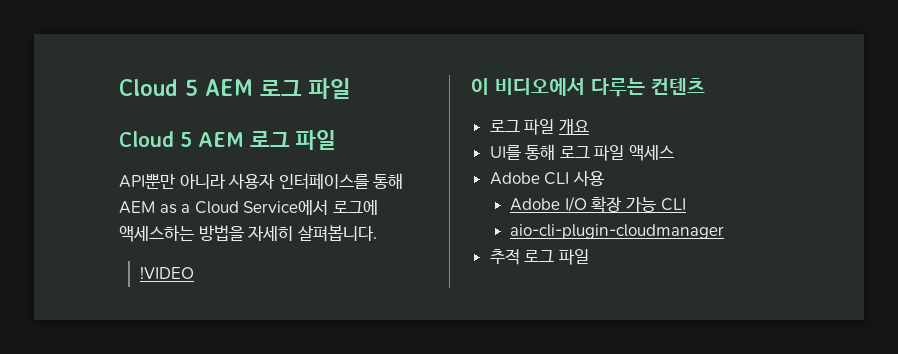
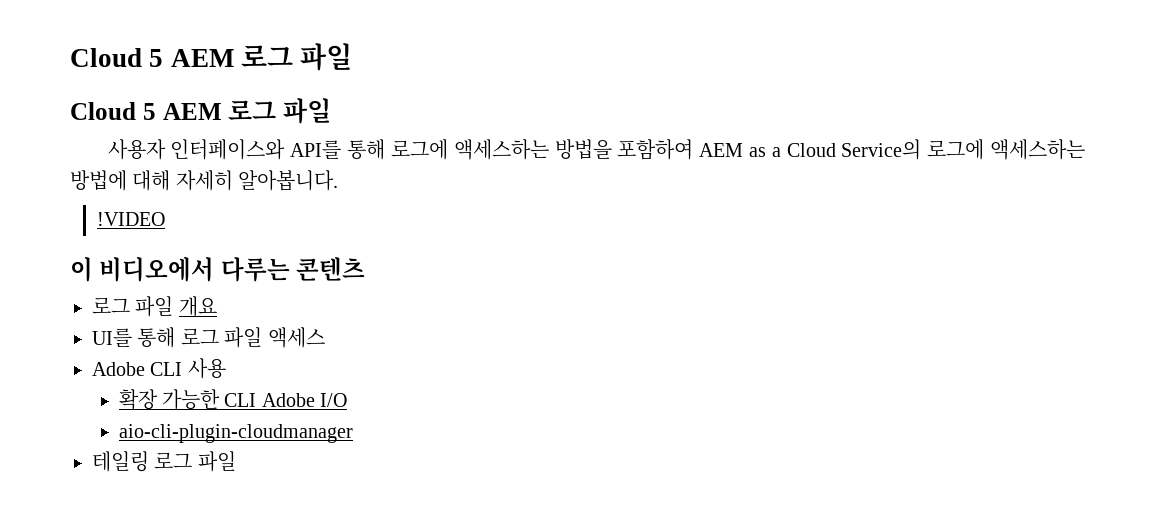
- API뿐만 아니라 사용자 인터페이스를 통해 AEM as a Cloud Service에서 로그에 액세스하는 방법을 자세히 살펴봅니다.
+ 사용자 인터페이스와 API를 통해 로그에 액세스하는 방법을 포함하여 AEM as a Cloud Service의 로그에 액세스하는 방법에 대해 자세히 알아봅니다.
- 이 비디오에서 다루는 컨텐츠
+ 이 비디오에서 다루는 콘텐츠
- Adobe I/O 확장 가능 CLI
+ 확장 가능한 CLI Adobe I/O
- 추적 로그 파일
+ 테일링 로그 파일

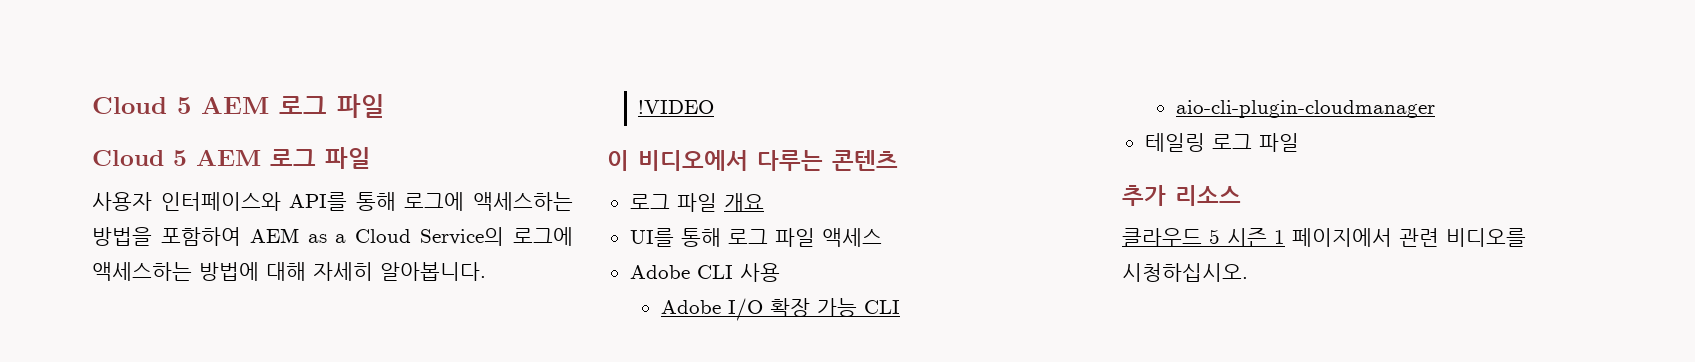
- 확장 가능한 CLI Adobe I/O
+ Adobe I/O 확장 가능 CLI
+ 추가 리소스
+ 클라우드 5 시즌 1 페이지에서 관련 비디오를 시청하십시오.

